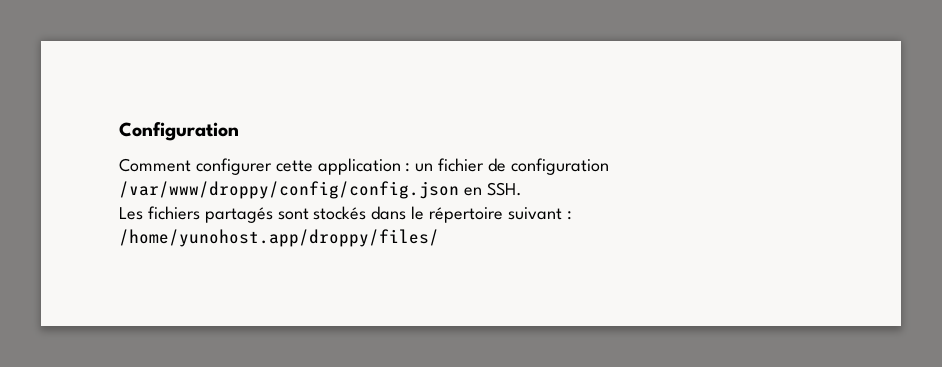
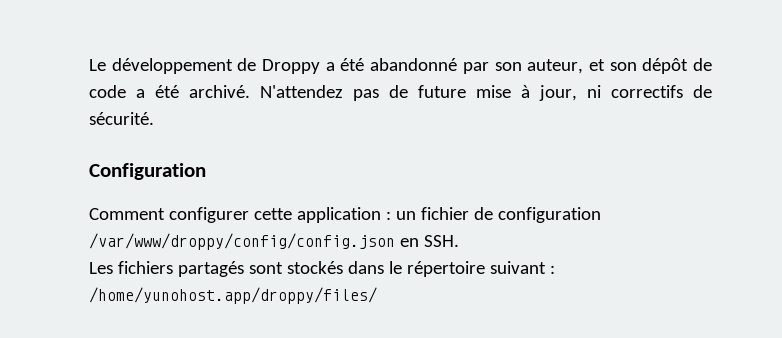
+ Le développement de Droppy a été abandonné par son auteur, et son dépôt de code a été archivé. N'attendez pas de future mise à jour, ni correctifs de sécurité.

